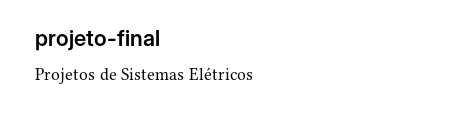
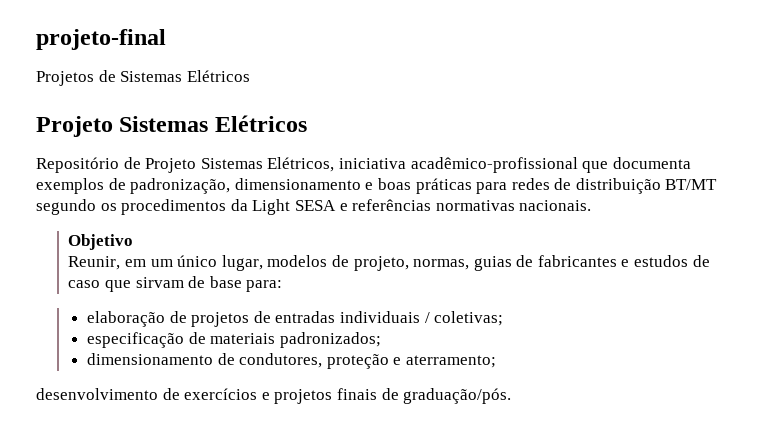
+ Projeto Sistemas Elétricos
+ Repositório de Projeto Sistemas Elétricos, iniciativa acadêmico-profissional que documenta exemplos de padronização, dimensionamento e boas práticas para redes de distribuição BT/MT segundo os procedimentos da Light SESA e referências normativas nacionais.
+ Objetivo
+ Reunir, em um único lugar, modelos de projeto, normas, guias de fabricantes e estudos de caso que sirvam de base para:
+ elaboração de projetos de entradas individuais / coletivas;
+ especificação de materiais padronizados;
+ dimensionamento de condutores, proteção e aterramento;
+ desenvolvimento de exercícios e projetos finais de graduação/pós.

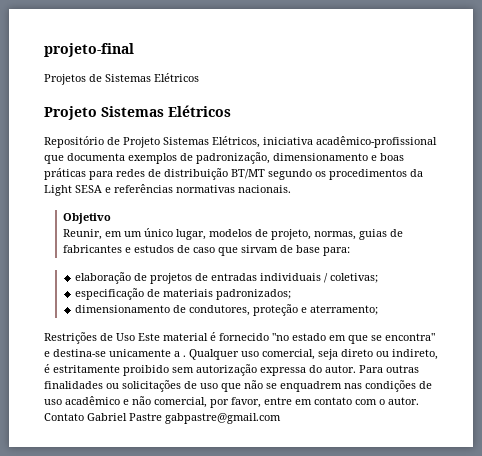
- desenvolvimento de exercícios e projetos finais de graduação/pós.
+ Restrições de Uso Este material é fornecido "no estado em que se encontra" e destina-se unicamente a . Qualquer uso comercial, seja direto ou indireto, é estritamente proibido sem autorização expressa do autor. Para outras finalidades ou solicitações de uso que não se enquadrem nas condições de uso acadêmico e não comercial, por favor, entre em contato com o autor. Contato Gabriel Pastre gabpastre@gmail.com

